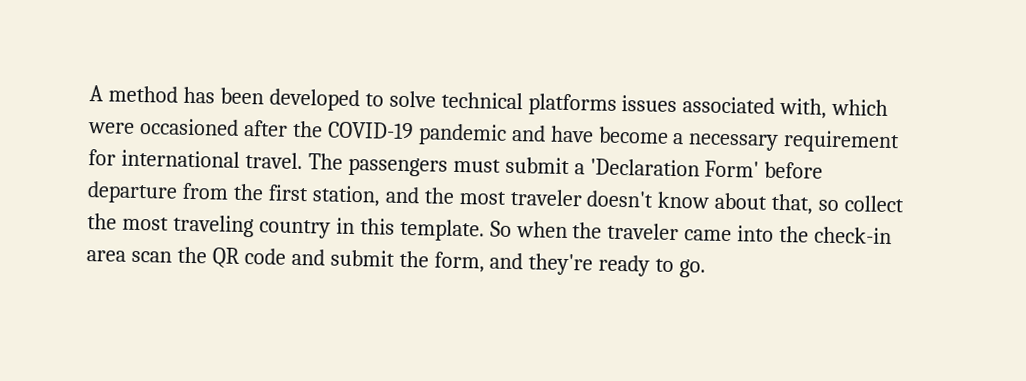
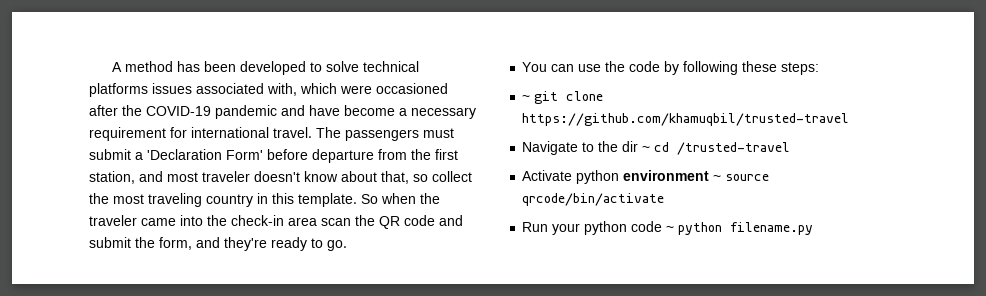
- The passengers must submit a 'Declaration Form' before departure from the first station, and the most traveler doesn't know about that, so collect the most traveling country in this template.
+ The passengers must submit a 'Declaration Form' before departure from the first station, and most traveler doesn't know about that, so collect the most traveling country in this template.
+ You can use the code by following these steps:
+ ~ git clone https://github.com/khamuqbil/trusted-travel
+ Navigate to the dir ~ cd /trusted-travel
+ Activate python environment ~ source qrcode/bin/activate
+ Run your python code ~ python filename.py

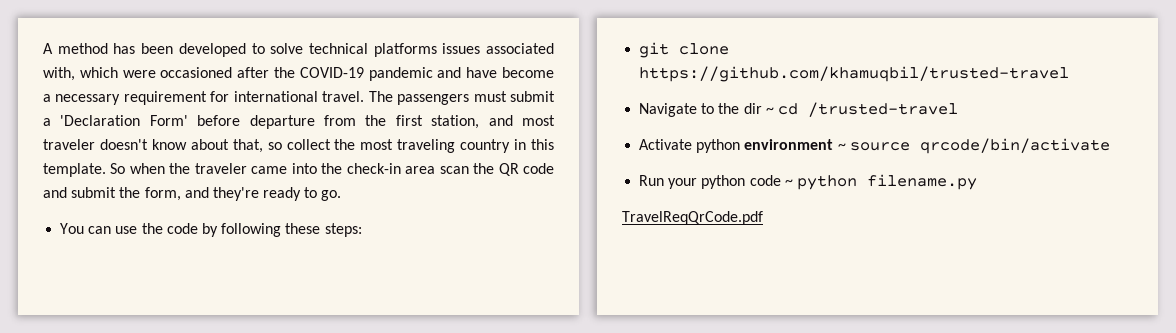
- ~ git clone https://github.com/khamuqbil/trusted-travel
+ git clone https://github.com/khamuqbil/trusted-travel
+ TravelReqQrCode.pdf

